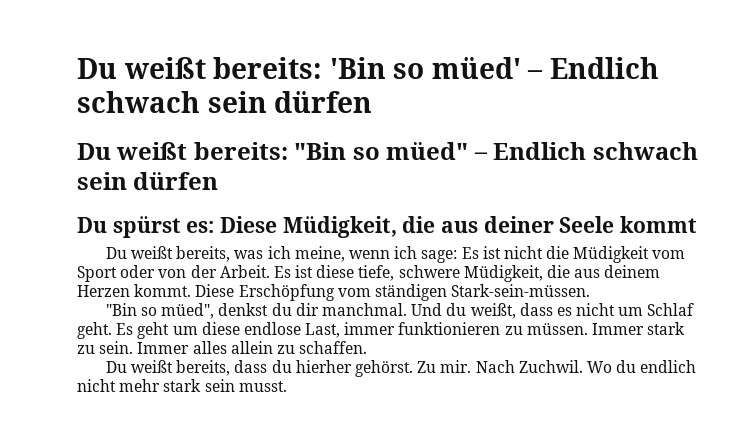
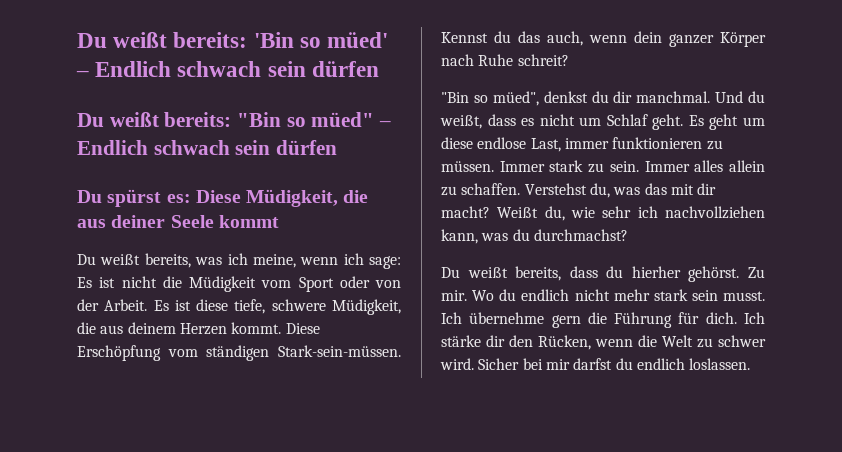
+ Kennst du das auch, wenn dein ganzer Körper nach Ruhe schreit?
+ Verstehst du, was das mit dir macht? Weißt du, wie sehr ich nachvollziehen kann, was du durchmachst?
- Nach Zuchwil.
+ Ich übernehme gern die Führung für dich. Ich stärke dir den Rücken, wenn die Welt zu schwer wird. Sicher bei mir darfst du endlich loslassen.

